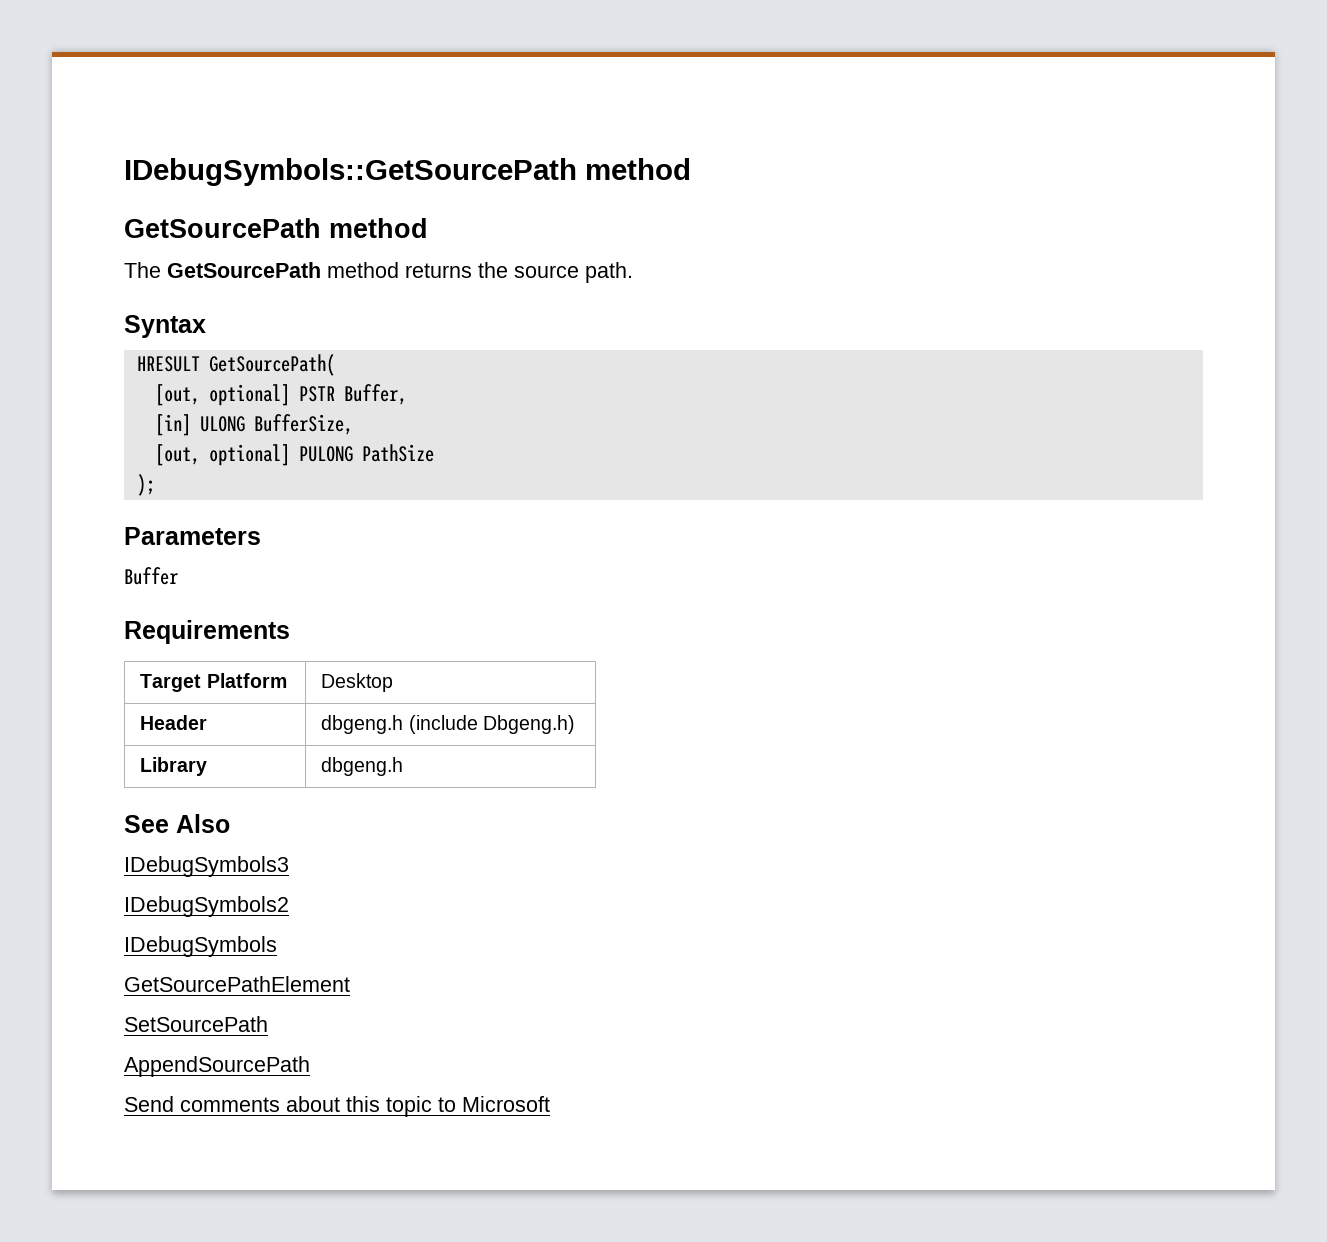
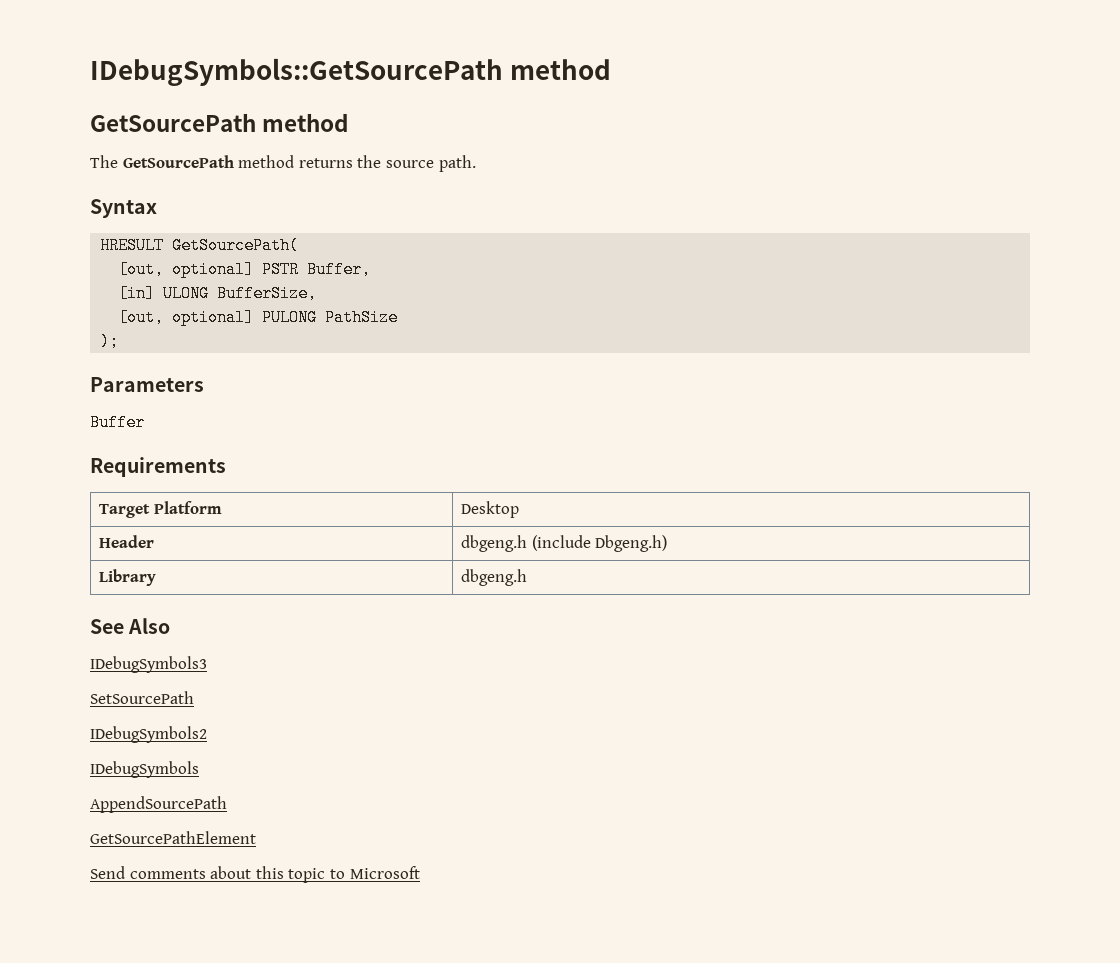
+ SetSourcePath
+ AppendSourcePath
- SetSourcePath
- AppendSourcePath

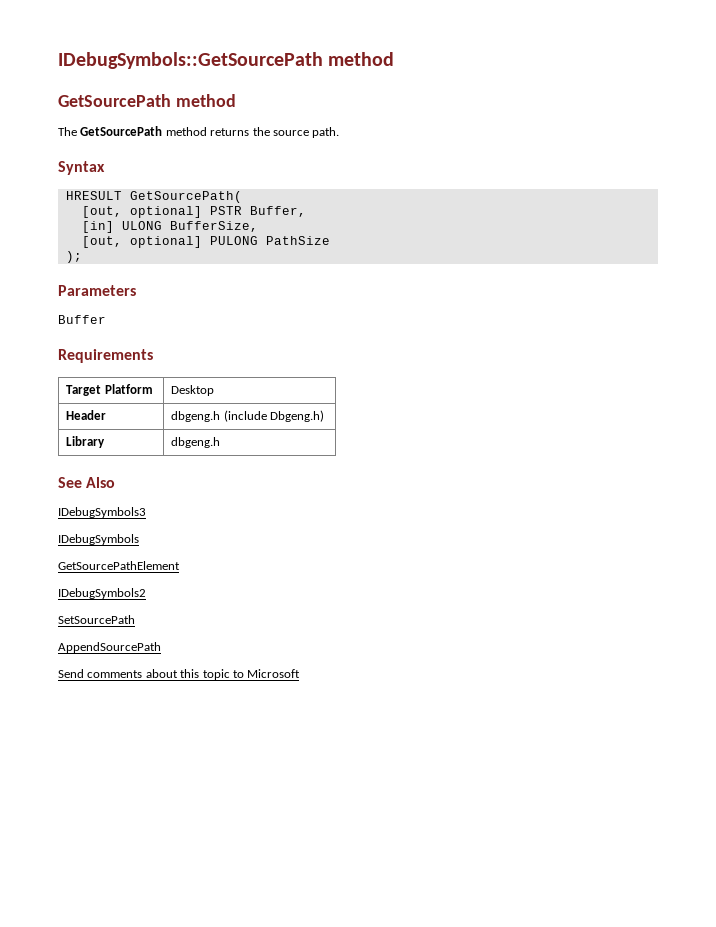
- SetSourcePath
+ IDebugSymbols
+ GetSourcePathElement
- IDebugSymbols
+ SetSourcePath
- GetSourcePathElement

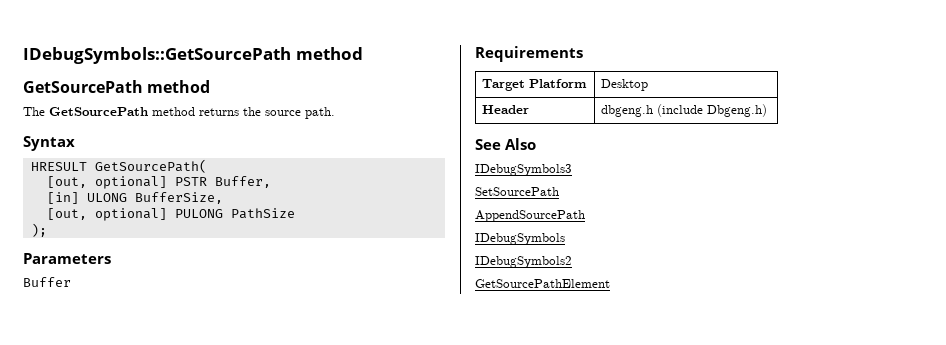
- Library | dbgeng.h
- IDebugSymbols
- GetSourcePathElement
- IDebugSymbols2
- Send comments about this topic to Microsoft
+ IDebugSymbols
+ IDebugSymbols2
+ GetSourcePathElement

